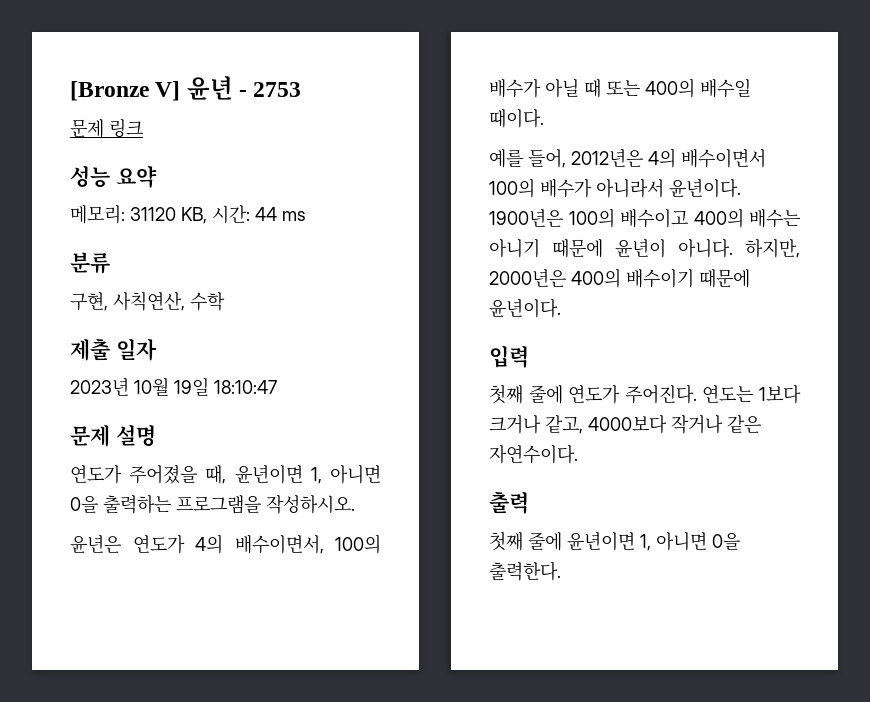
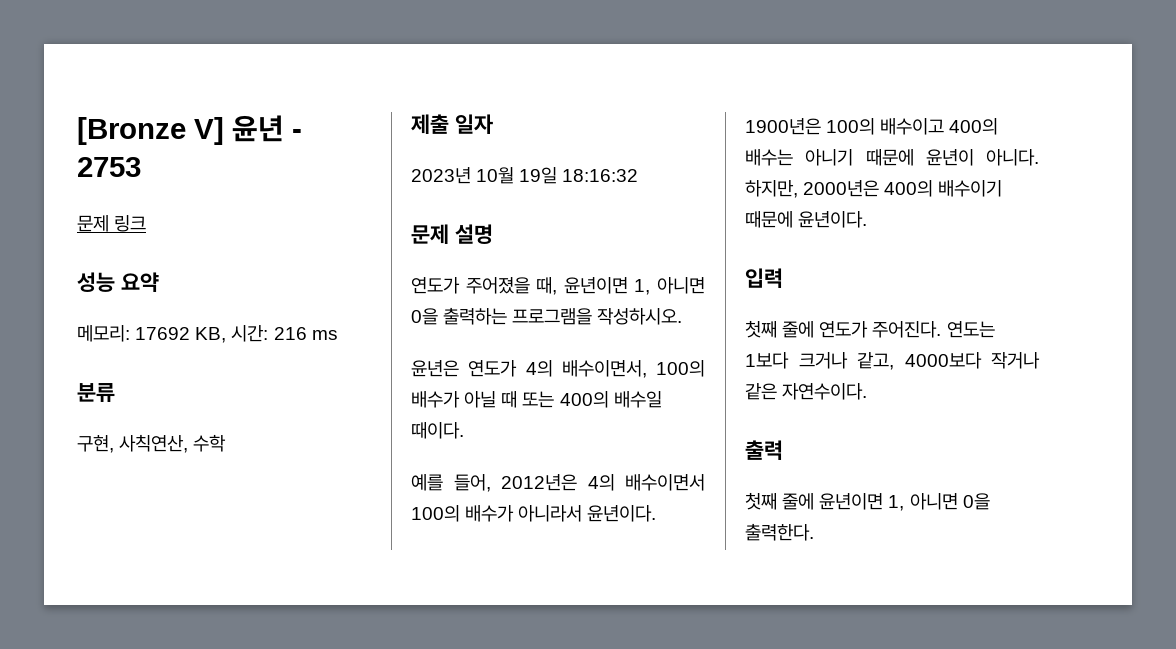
- 메모리: 31120 KB, 시간: 44 ms
+ 메모리: 17692 KB, 시간: 216 ms
- 2023년 10월 19일 18:10:47
+ 2023년 10월 19일 18:16:32

